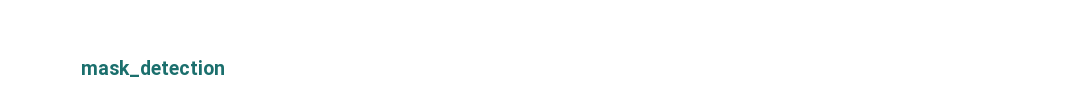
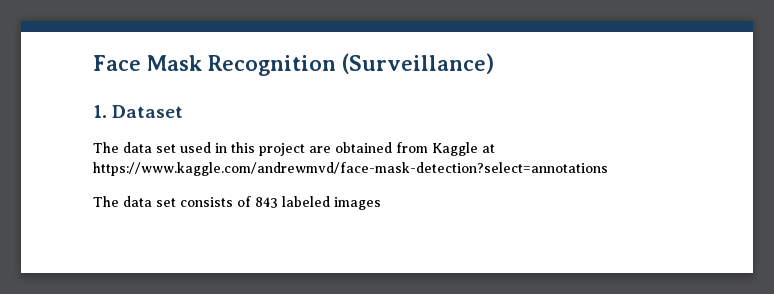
- mask_detection
+ Face Mask Recognition (Surveillance)
+ 1. Dataset
+ The data set used in this project are obtained from Kaggle at https://www.kaggle.com/andrewmvd/face-mask-detection?select=annotations
+ The data set consists of 843 labeled images

